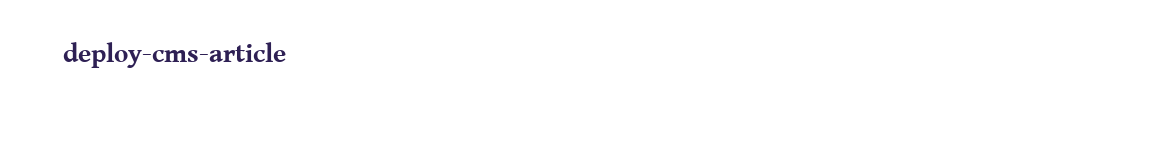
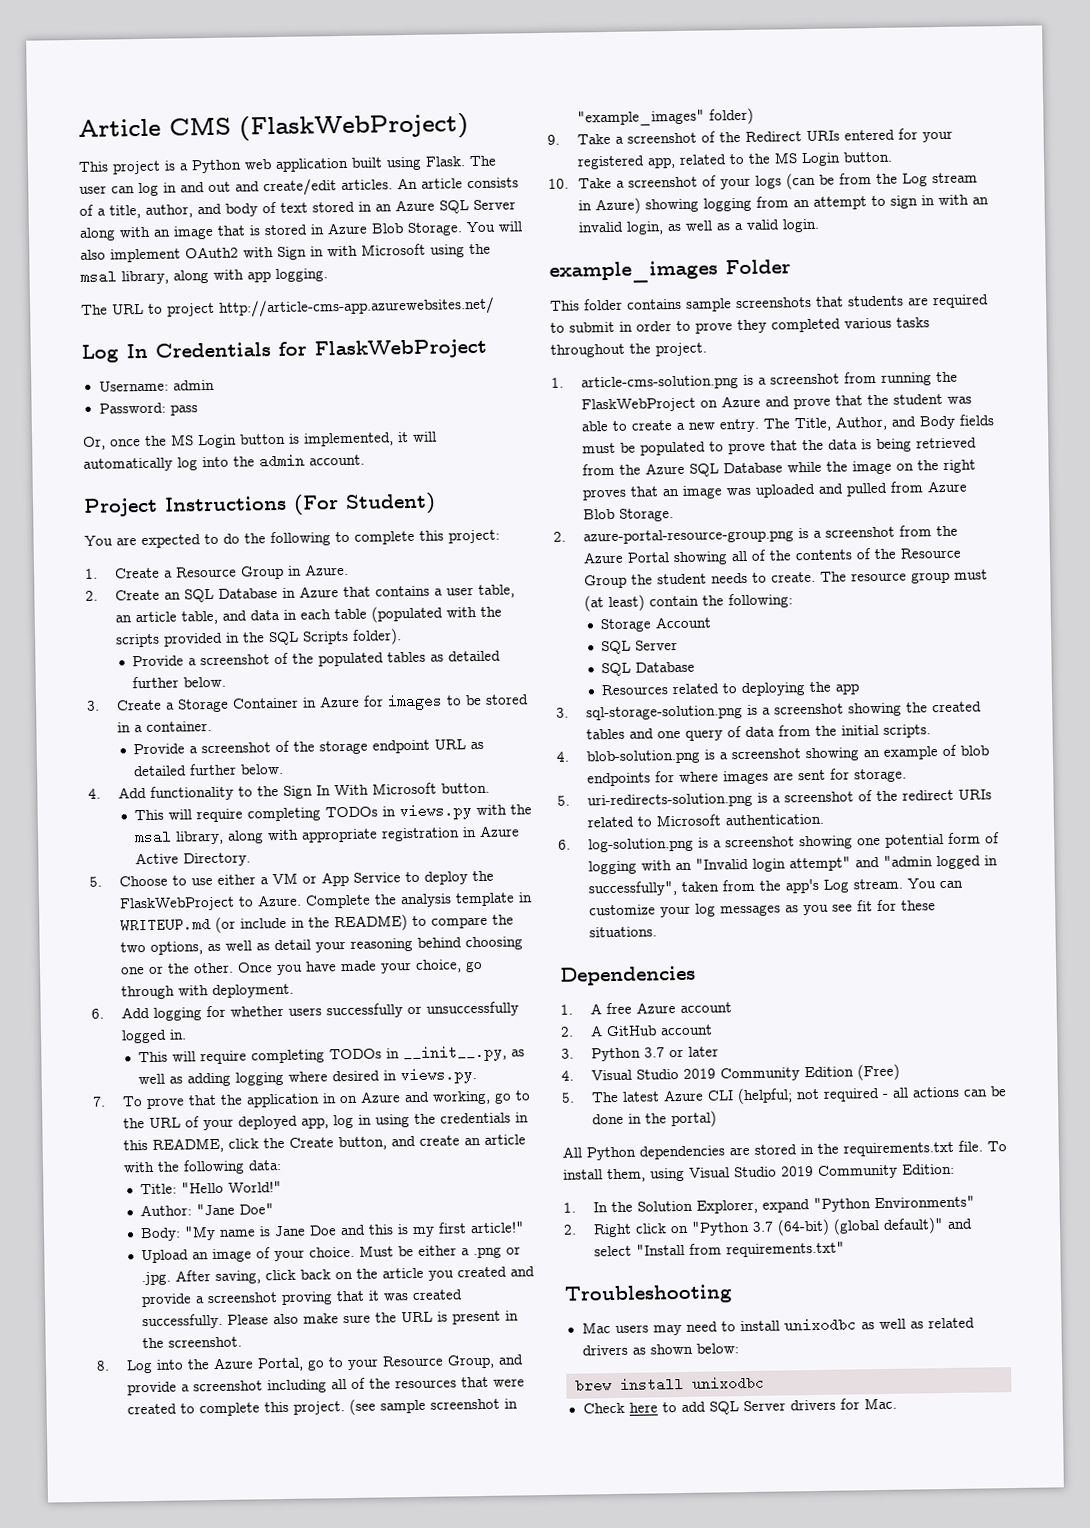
- deploy-cms-article
+ Article CMS (FlaskWebProject)
+ This project is a Python web application built using Flask. The user can log in and out and create/edit articles. An article consists of a title, author, and body of text stored in an Azure SQL Server along with an image that is stored in Azure Blob Storage. You will also implement OAuth2 with Sign in with Microsoft using the msal library, along with app logging.
+ The URL to project http://article-cms-app.azurewebsites.net/
+ Log In Credentials for FlaskWebProject
+ Username: admin
+ Password: pass
+ Or, once the MS Login button is implemented, it will automatically log into the admin account.
+ Project Instructions (For Student)
+ You are expected to do the following to complete this project:
+ 1. Create a Resource Group in Azure.
+ 2. Create an SQL Database in Azure that contains a user table, an article table, and data in each table (populated with the scripts provided in the SQL Scripts folder).
+ Provide a screenshot of the populated tables as detailed further below.
+ 3. Create a Storage Container in Azure for images to be stored in a container.
+ Provide a screenshot of the storage endpoint URL as detailed further below.
+ 4. Add functionality to the Sign In With Microsoft button.
+ This will require completing TODOs in views.py with the msal library, along with appropriate registration in Azure Active Directory.
+ 5. Choose to use either a VM or App Service to deploy the FlaskWebProject to Azure. Complete the analysis template in WRITEUP.md (or include in the README) to compare the two options, as well as detail your reasoning behind choosing one or the other. Once you have made your choice, go through with deployment.
+ 6. Add logging for whether users successfully or unsuccessfully logged in.
+ This will require completing TODOs in __init__.py, as well as adding logging where desired in views.py.
+ 7. To prove that the application in on Azure and working, go to the URL of your deployed app, log in using the credentials in this README, click the Create button, and create an article with the following data:
+ Title: "Hello World!"
+ Author: "Jane Doe"
+ Body: "My name is Jane Doe and this is my first article!"
+ Upload an image of your choice. Must be either a .png or .jpg. After saving, click back on the article you created and provide a screenshot proving that it was created successfully. Please also make sure the URL is present in the screenshot.
+ 8. Log into the Azure Portal, go to your Resource Group, and provide a screenshot including all of the resources that were created to complete this project. (see sample screenshot in "example_images" folder)
+ 9. Take a screenshot of the Redirect URIs entered for your registered app, related to the MS Login button.
+ 10. Take a screenshot of your logs (can be from the Log stream in Azure) showing logging from an attempt to sign in with an invalid login, as well as a valid login.
+ example_images Folder
+ This folder contains sample screenshots that students are required to submit in order to prove they completed various tasks throughout the project.
+ 1. article-cms-solution.png is a screenshot from running the FlaskWebProject on Azure and prove that the student was able to create a new entry. The Title, Author, and Body fields must be populated to prove that the data is being retrieved from the Azure SQL Database while the image on the right proves that an image was uploaded and pulled from Azure Blob Storage.
+ 2. azure-portal-resource-group.png is a screenshot from the Azure Portal showing all of the contents of the Resource Group the student needs to create. The resource group must (at least) contain the following:
+ Storage Account
+ SQL Server
+ SQL Database
+ Resources related to deploying the app
+ 3. sql-storage-solution.png is a screenshot showing the created tables and one query of data from the initial scripts.
+ 4. blob-solution.png is a screenshot showing an example of blob endpoints for where images are sent for storage.
+ 5. uri-redirects-solution.png is a screenshot of the redirect URIs related to Microsoft authentication.
+ 6. log-solution.png is a screenshot showing one potential form of logging with an "Invalid login attempt" and "admin logged in successfully", taken from the app's Log stream. You can customize your log messages as you see fit for these situations.
+ Dependencies
+ 1. A free Azure account
+ 2. A GitHub account
+ 3. Python 3.7 or later
+ 4. Visual Studio 2019 Community Edition (Free)
+ 5. The latest Azure CLI (helpful; not required - all actions can be done in the portal)
+ All Python dependencies are stored in the requirements.txt file. To install them, using Visual Studio 2019 Community Edition:
+ 1. In the Solution Explorer, expand "Python Environments"
+ 2. Right click on "Python 3.7 (64-bit) (global default)" and select "Install from requirements.txt"
+ Troubleshooting
+ Mac users may need to install unixodbc as well as related drivers as shown below:
+ brew install unixodbc
+ Check here to add SQL Server drivers for Mac.

